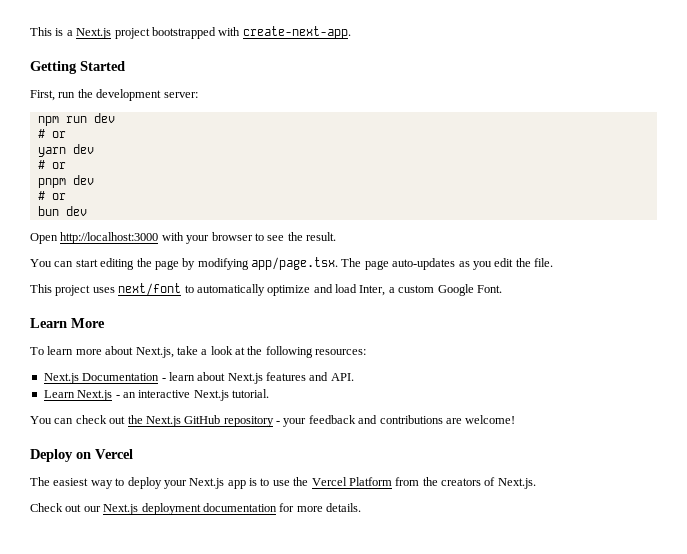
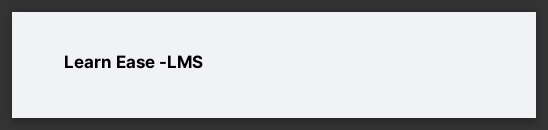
- This is a Next.js project bootstrapped with create-next-app.
- Getting Started
- First, run the development server:
- npm run dev
- # or
- yarn dev
- # or
- pnpm dev
- # or
- bun dev
- Open http://localhost:3000 with your browser to see the result.
- You can start editing the page by modifying app/page.tsx. The page auto-updates as you edit the file.
- This project uses next/font to automatically optimize and load Inter, a custom Google Font.
- Learn More
- To learn more about Next.js, take a look at the following resources:
- Next.js Documentation - learn about Next.js features and API.
- Learn Next.js - an interactive Next.js tutorial.
- You can check out the Next.js GitHub repository - your feedback and contributions are welcome!
- Deploy on Vercel
- The easiest way to deploy your Next.js app is to use the Vercel Platform from the creators of Next.js.
- Check out our Next.js deployment documentation for more details.
+ Learn Ease -LMS

